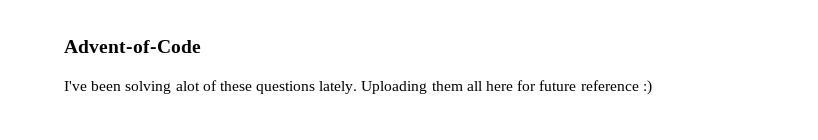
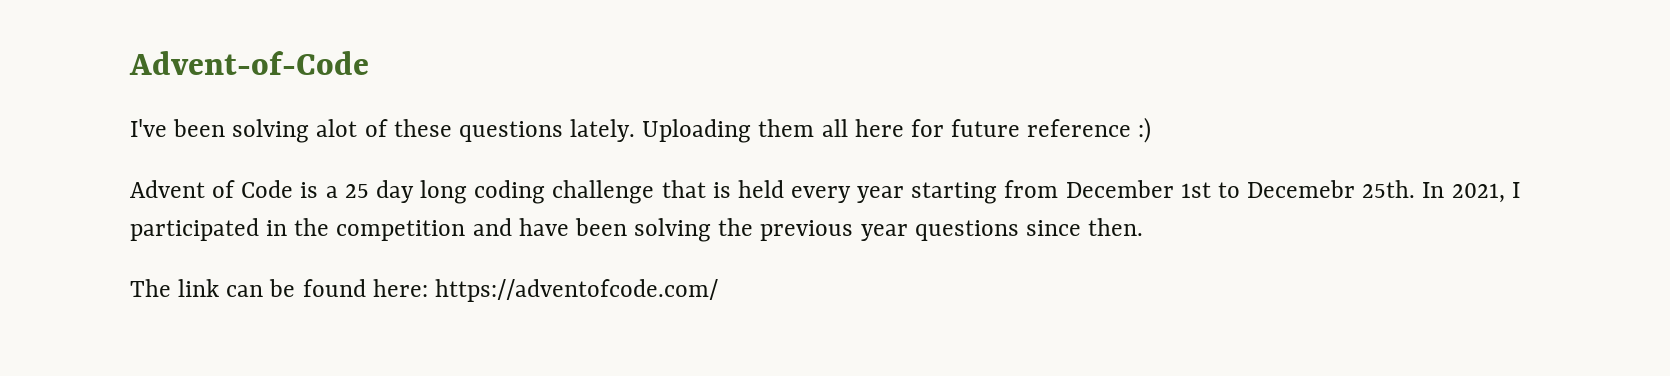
+ Advent of Code is a 25 day long coding challenge that is held every year starting from December 1st to Decemebr 25th. In 2021, I participated in the competition and have been solving the previous year questions since then.
+ The link can be found here: https://adventofcode.com/

